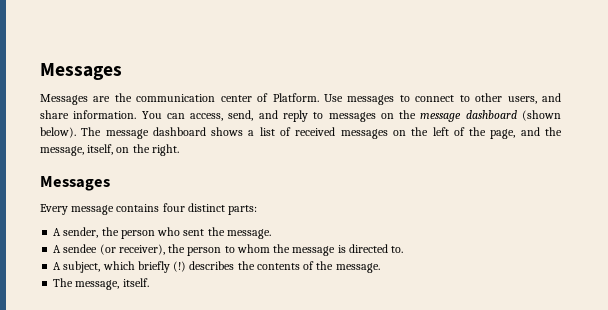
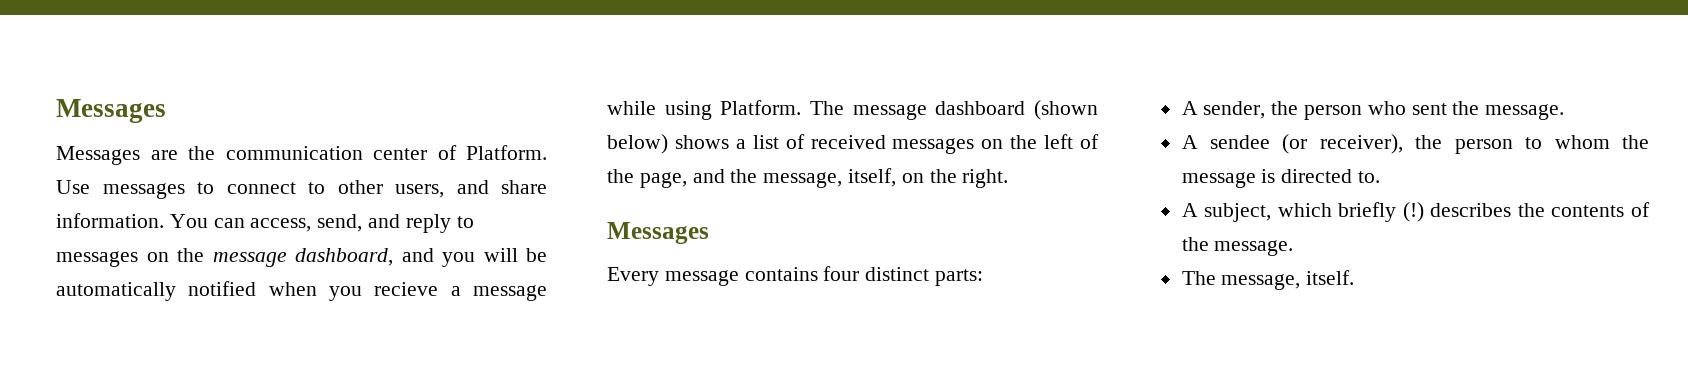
- You can access, send, and reply to messages on the message dashboard (shown below).
+ You can access, send, and reply to messages on the message dashboard, and you will be automatically notified when you recieve a message while using Platform.
- The message dashboard shows a list of received messages on the left of the page, and the message, itself, on the right.
+ The message dashboard (shown below) shows a list of received messages on the left of the page, and the message, itself, on the right.

